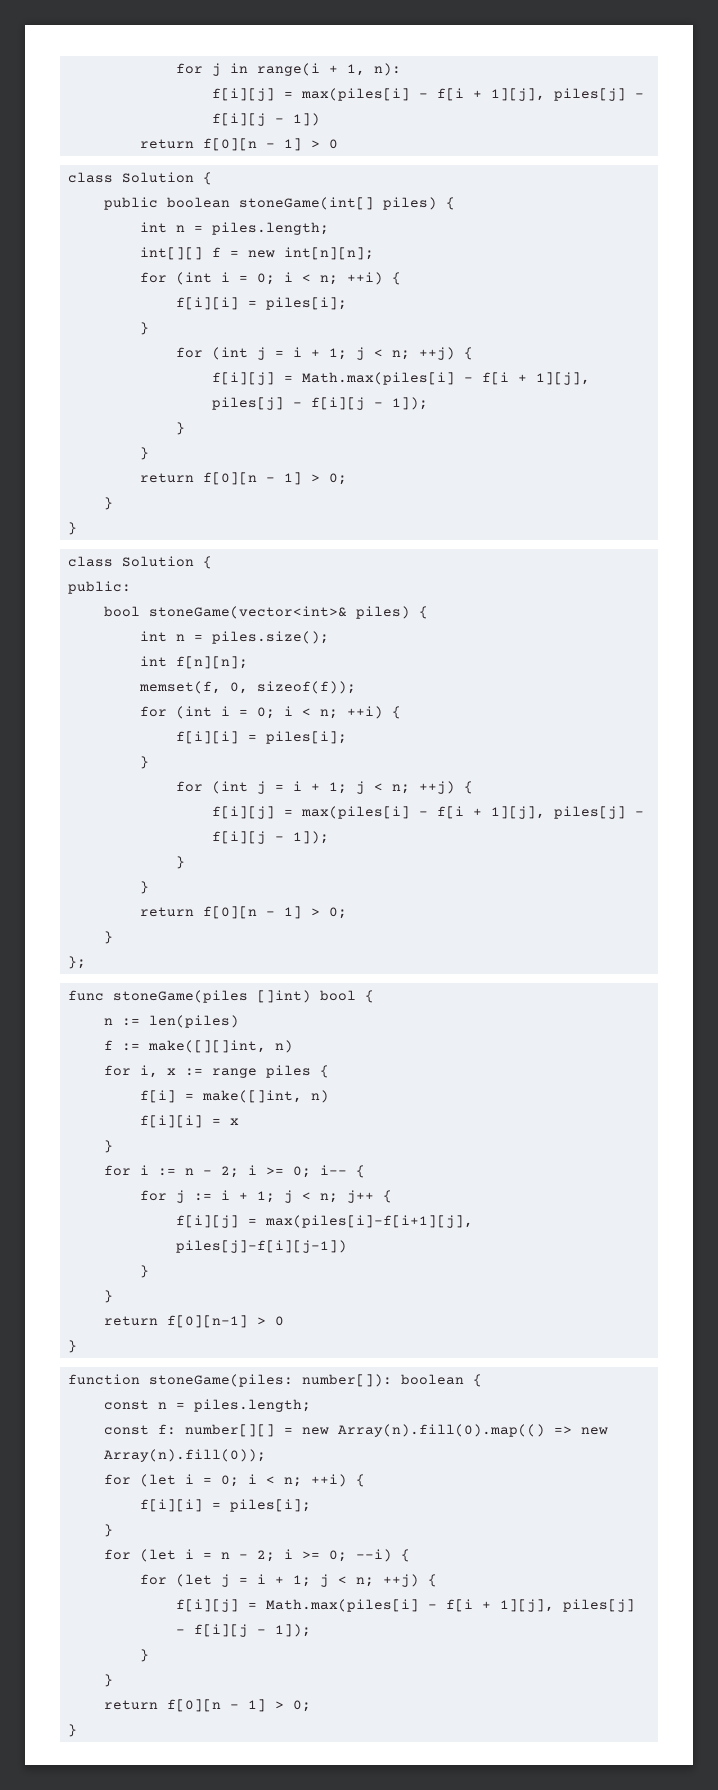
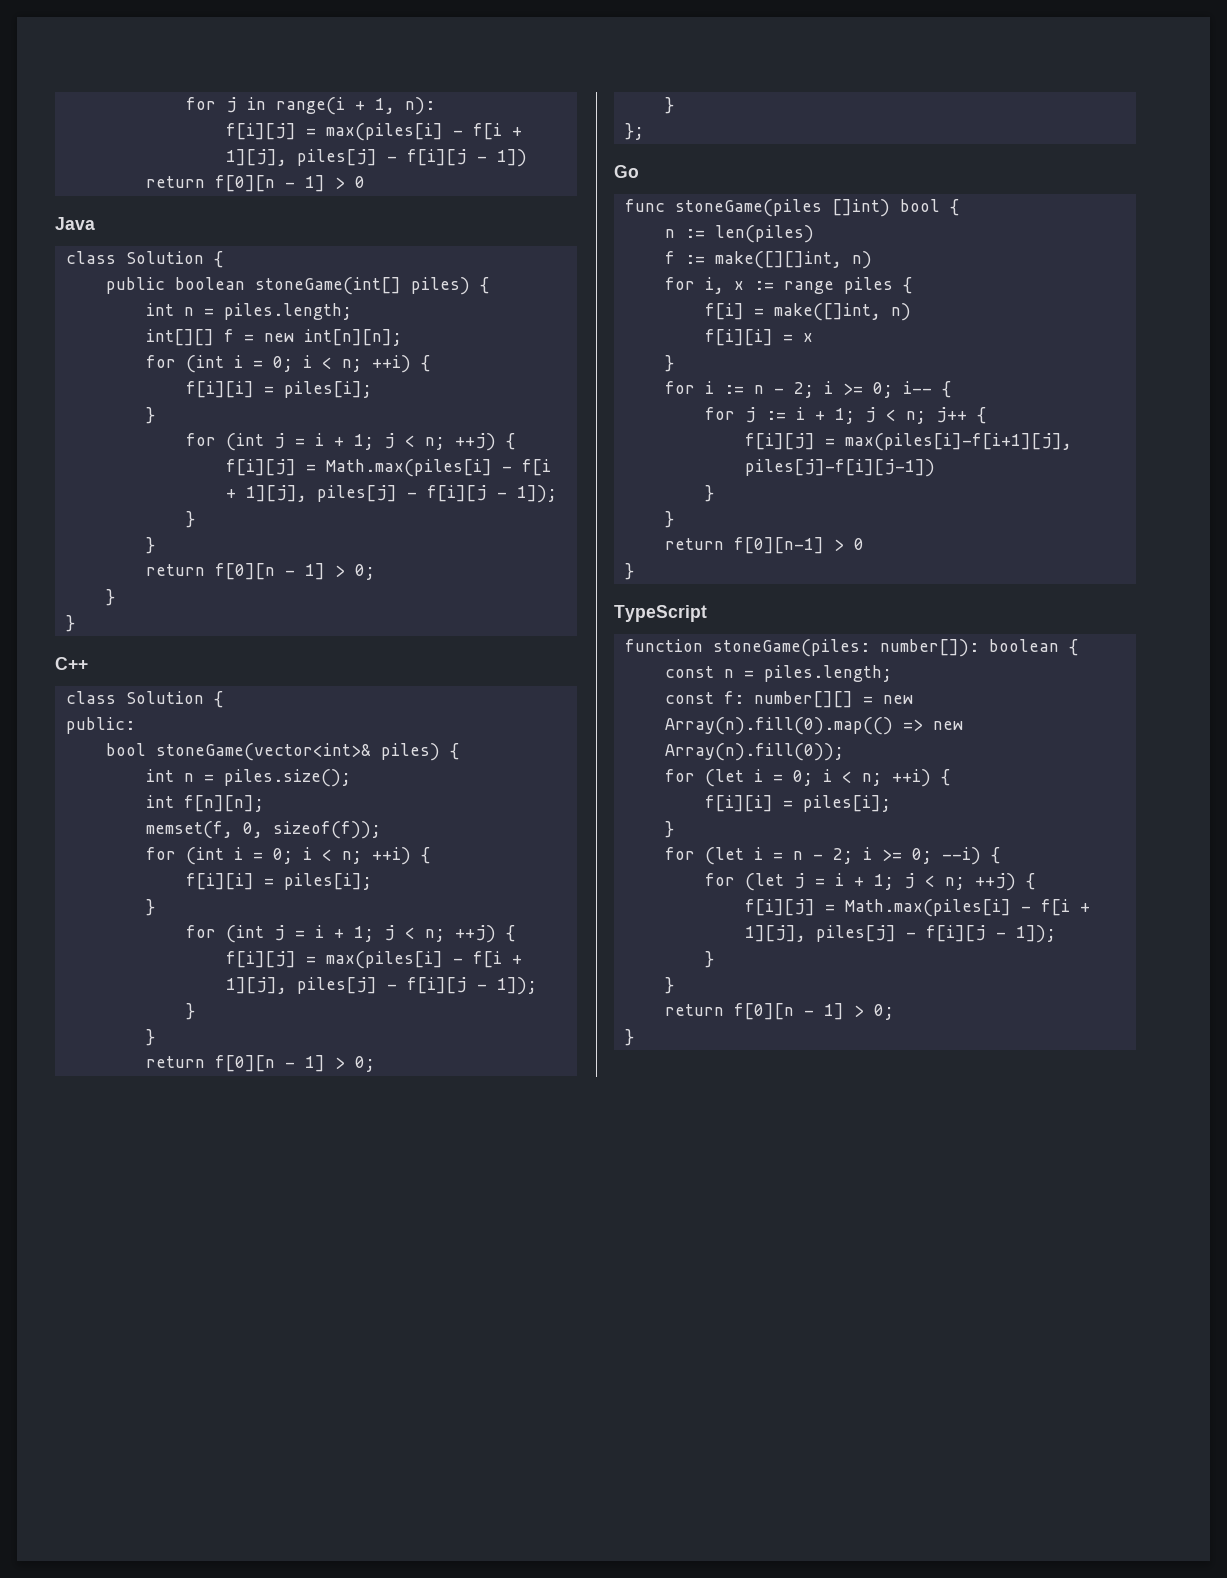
+ Java
+ C++
+ Go
+ TypeScript

